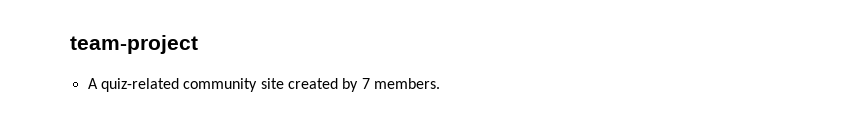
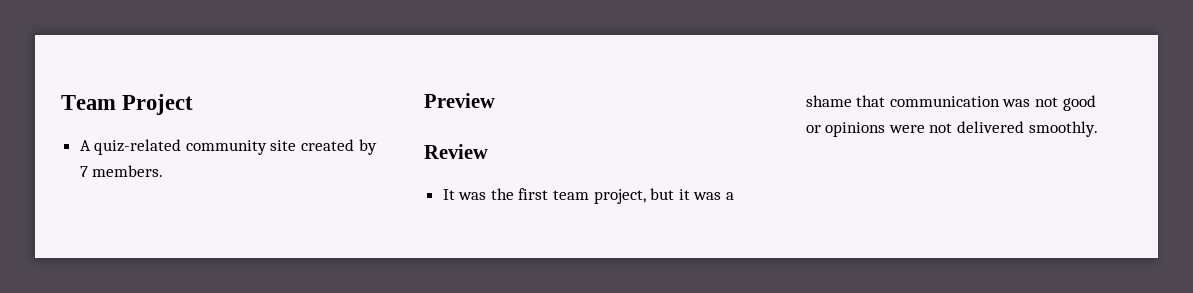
- team-project
+ Team Project
+ Preview
+ Review
+ It was the first team project, but it was a shame that communication was not good or opinions were not delivered smoothly.

